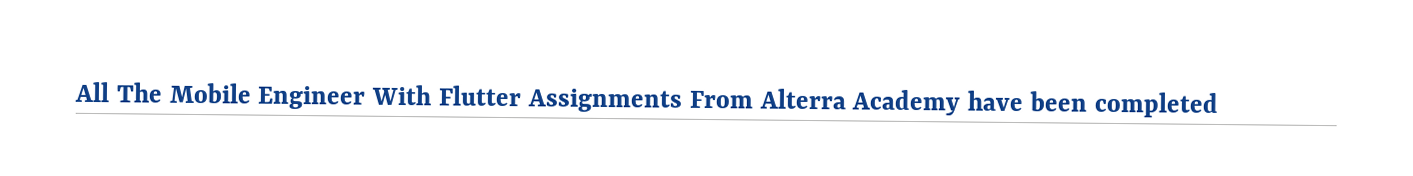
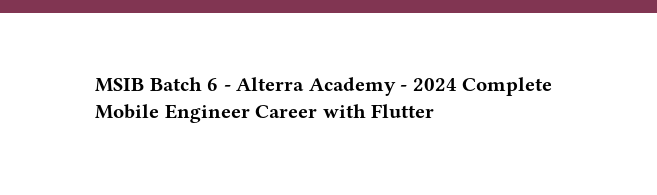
- All The Mobile Engineer With Flutter Assignments From Alterra Academy have been completed
+ MSIB Batch 6 - Alterra Academy - 2024 Complete Mobile Engineer Career with Flutter

